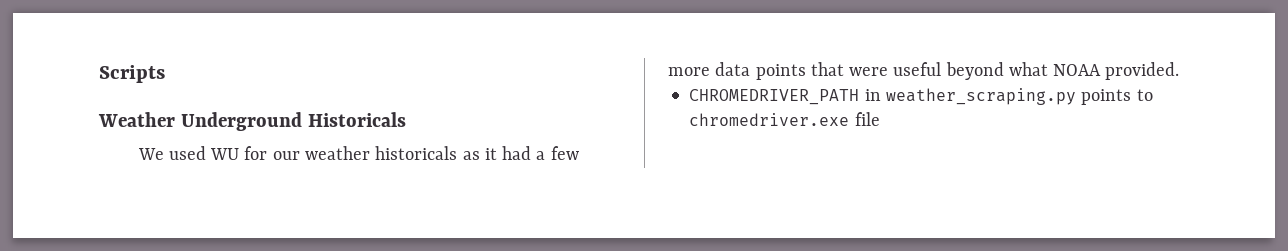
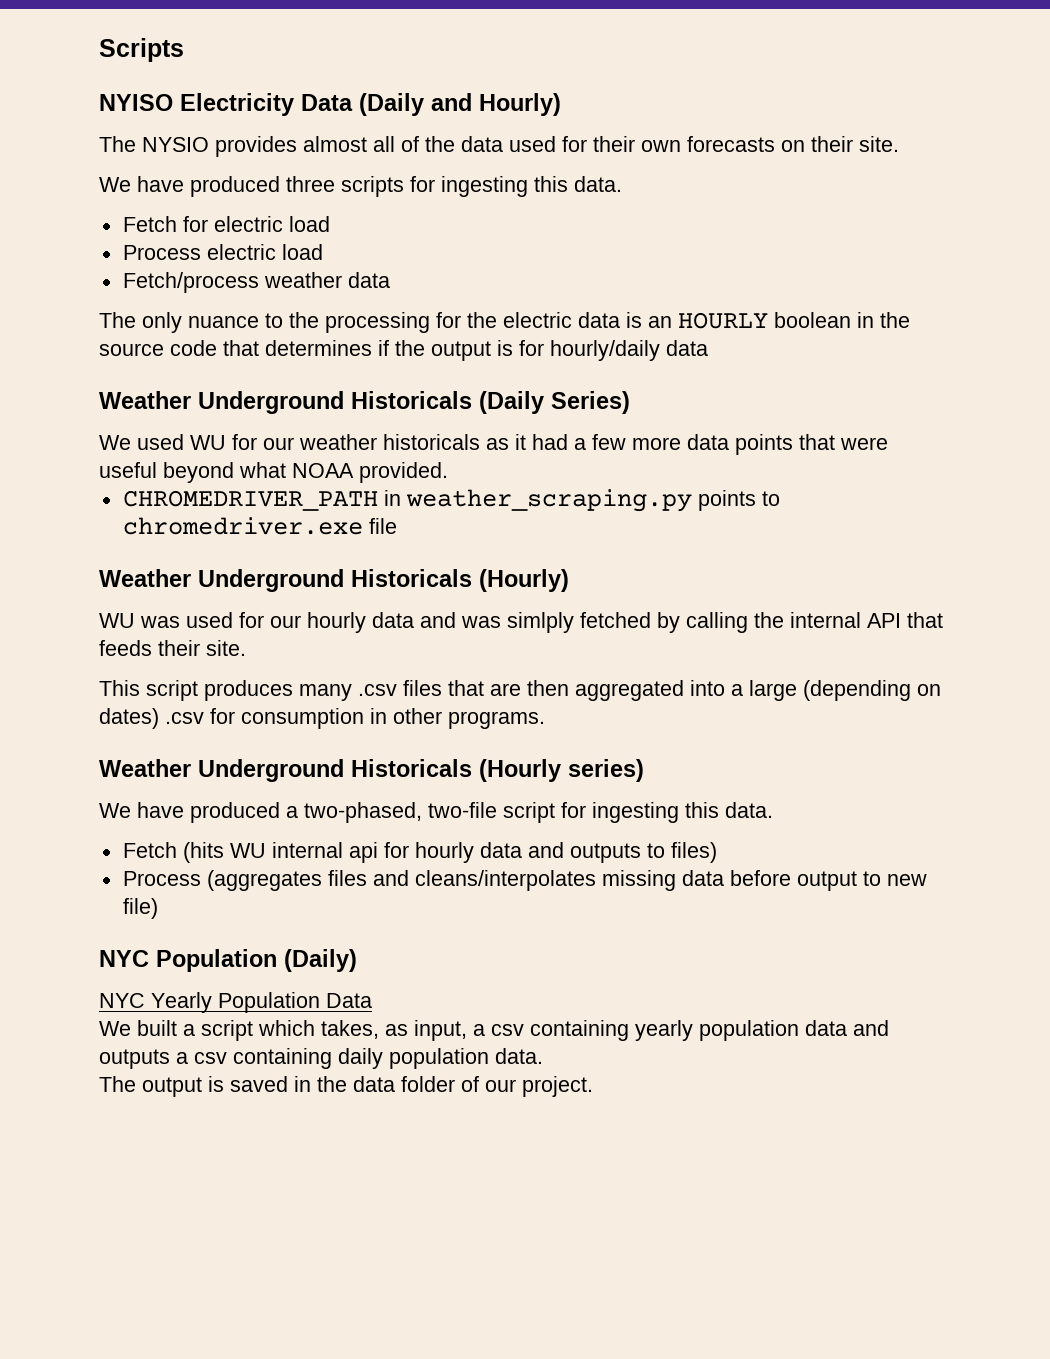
- Weather Underground Historicals
+ NYISO Electricity Data (Daily and Hourly)
+ The NYSIO provides almost all of the data used for their own forecasts on their site.
+ We have produced three scripts for ingesting this data.
+ Fetch for electric load
+ Process electric load
+ Fetch/process weather data
+ The only nuance to the processing for the electric data is an HOURLY boolean in the source code that determines if the output is for hourly/daily data
+ Weather Underground Historicals (Daily Series)
+ Weather Underground Historicals (Hourly)
+ WU was used for our hourly data and was simlply fetched by calling the internal API that feeds their site.
+ This script produces many .csv files that are then aggregated into a large (depending on dates) .csv for consumption in other programs.
+ Weather Underground Historicals (Hourly series)
+ We have produced a two-phased, two-file script for ingesting this data.
+ Fetch (hits WU internal api for hourly data and outputs to files)
+ Process (aggregates files and cleans/interpolates missing data before output to new file)
+ NYC Population (Daily)
+ NYC Yearly Population Data
+ We built a script which takes, as input, a csv containing yearly population data and outputs a csv containing daily population data.
+ The output is saved in the data folder of our project.

